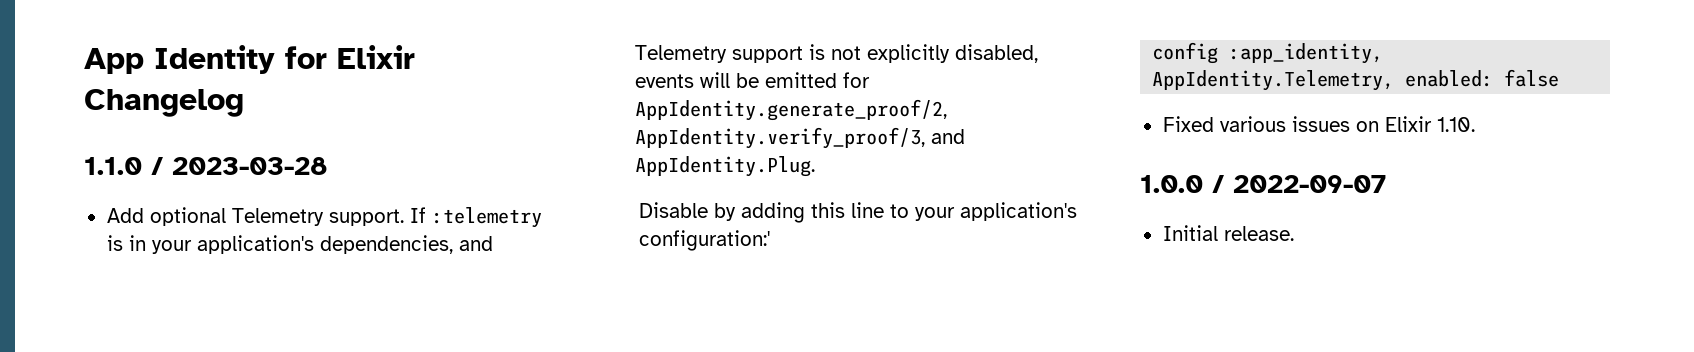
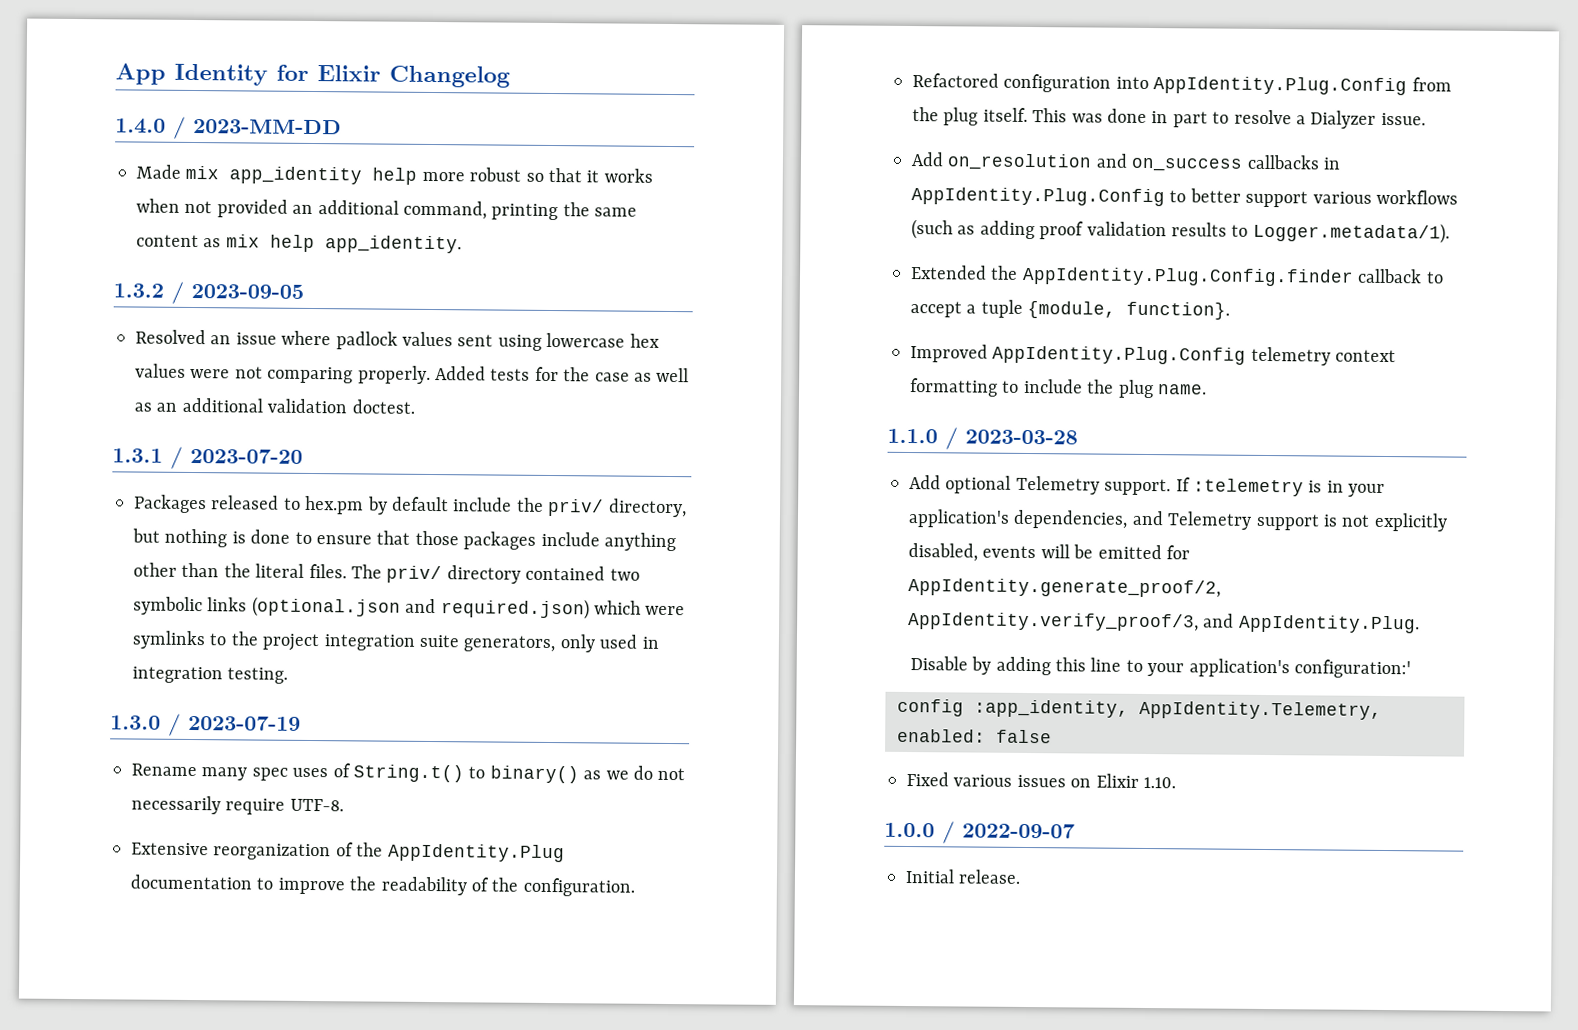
+ 1.4.0 / 2023-MM-DD
+ Made mix app_identity help more robust so that it works when not provided an additional command, printing the same content as mix help app_identity.
+ 1.3.2 / 2023-09-05
+ Resolved an issue where padlock values sent using lowercase hex values were not comparing properly. Added tests for the case as well as an additional validation doctest.
+ 1.3.1 / 2023-07-20
+ Packages released to hex.pm by default include the priv/ directory, but nothing is done to ensure that those packages include anything other than the literal files. The priv/ directory contained two symbolic links (optional.json and required.json) which were symlinks to the project integration suite generators, only used in integration testing.
+ 1.3.0 / 2023-07-19
+ Rename many spec uses of String.t() to binary() as we do not necessarily require UTF-8.
+ Extensive reorganization of the AppIdentity.Plug documentation to improve the readability of the configuration.
+ Refactored configuration into AppIdentity.Plug.Config from the plug itself. This was done in part to resolve a Dialyzer issue.
+ Add on_resolution and on_success callbacks in AppIdentity.Plug.Config to better support various workflows (such as adding proof validation results to Logger.metadata/1).
+ Extended the AppIdentity.Plug.Config.finder callback to accept a tuple {module, function}.
+ Improved AppIdentity.Plug.Config telemetry context formatting to include the plug name.

